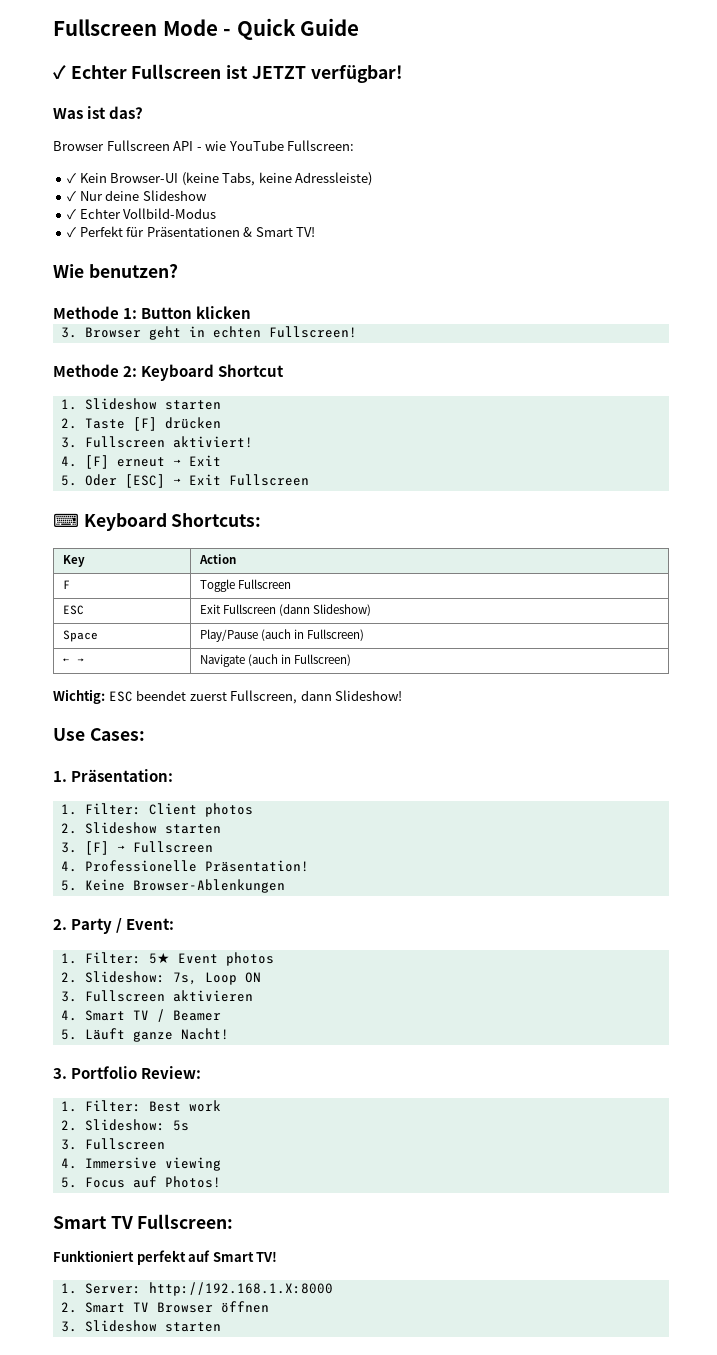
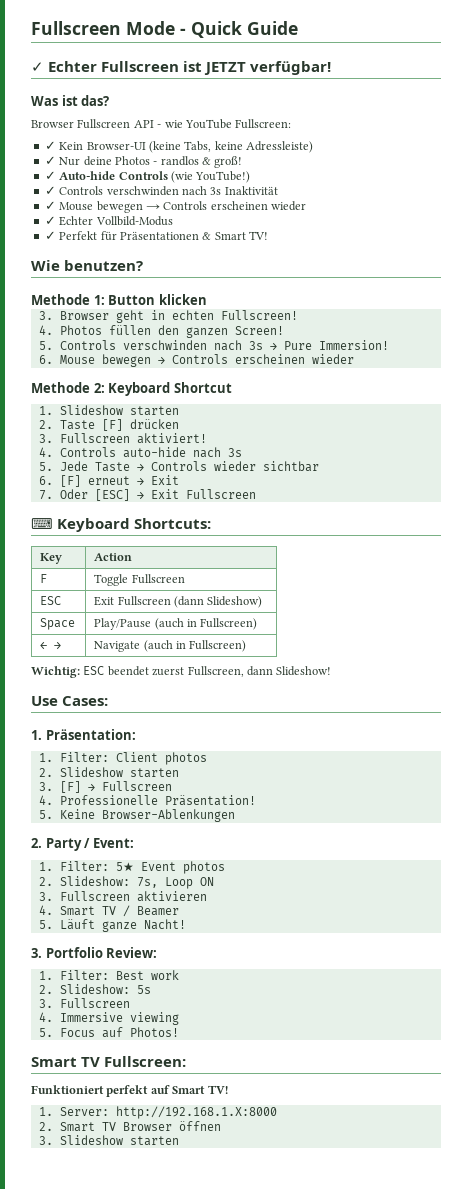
- ✓ Nur deine Slideshow
+ ✓ Nur deine Photos - randlos & groß!
+ ✓ Auto-hide Controls (wie YouTube!)
+ ✓ Controls verschwinden nach 3s Inaktivität
+ ✓ Mouse bewegen → Controls erscheinen wieder
+ 4. Photos füllen den ganzen Screen!
+ 5. Controls verschwinden nach 3s → Pure Immersion!
+ 6. Mouse bewegen → Controls erscheinen wieder
- 4. [F] erneut → Exit
+ 4. Controls auto-hide nach 3s
+ 5. Jede Taste → Controls wieder sichtbar
+ 6. [F] erneut → Exit
- 5. Oder [ESC] → Exit Fullscreen
+ 7. Oder [ESC] → Exit Fullscreen

